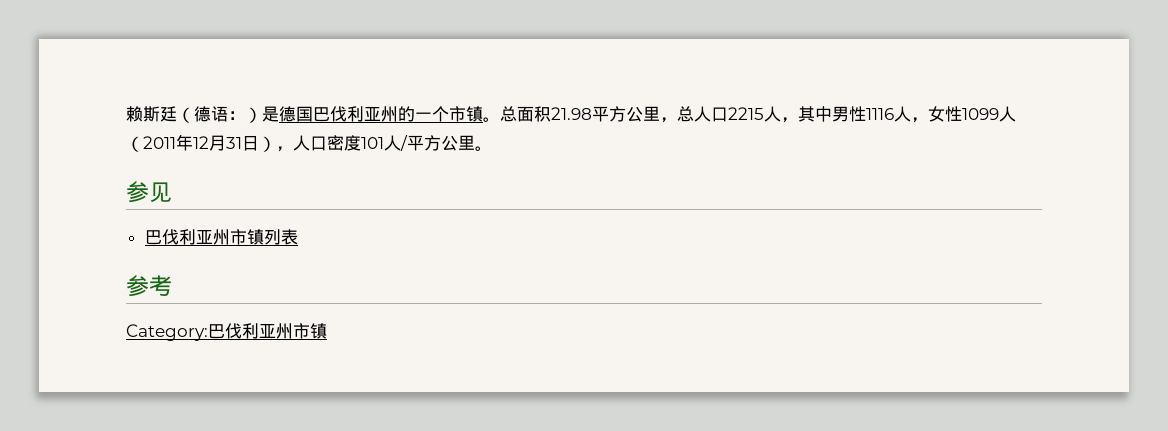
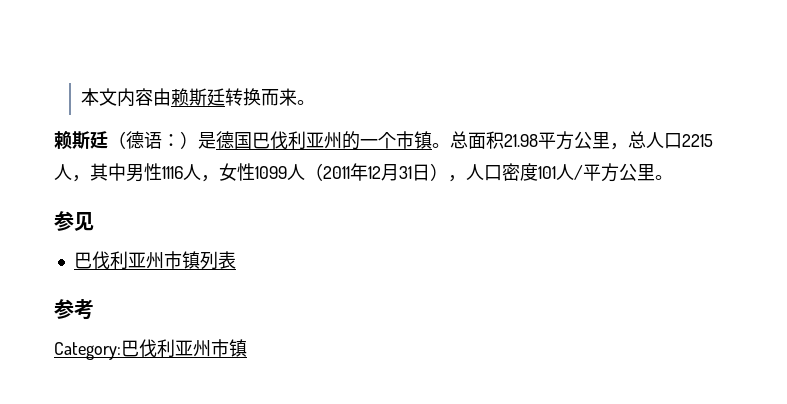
+ 本文内容由赖斯廷转换而来。

